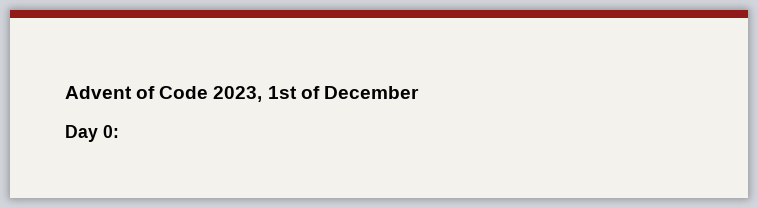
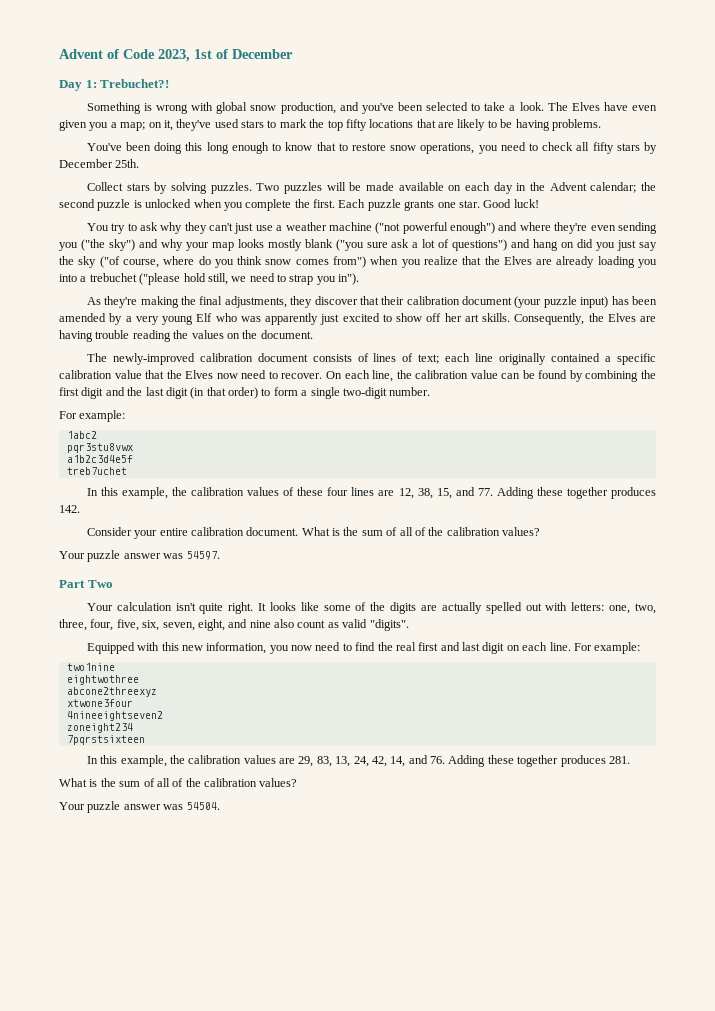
- Day 0:
+ Day 1: Trebuchet?!
+ Something is wrong with global snow production, and you've been selected to take a look. The Elves have even given you a map; on it, they've used stars to mark the top fifty locations that are likely to be having problems.
+ You've been doing this long enough to know that to restore snow operations, you need to check all fifty stars by December 25th.
+ Collect stars by solving puzzles. Two puzzles will be made available on each day in the Advent calendar; the second puzzle is unlocked when you complete the first. Each puzzle grants one star. Good luck!
+ You try to ask why they can't just use a weather machine ("not powerful enough") and where they're even sending you ("the sky") and why your map looks mostly blank ("you sure ask a lot of questions") and hang on did you just say the sky ("of course, where do you think snow comes from") when you realize that the Elves are already loading you into a trebuchet ("please hold still, we need to strap you in").
+ As they're making the final adjustments, they discover that their calibration document (your puzzle input) has been amended by a very young Elf who was apparently just excited to show off her art skills. Consequently, the Elves are having trouble reading the values on the document.
+ The newly-improved calibration document consists of lines of text; each line originally contained a specific calibration value that the Elves now need to recover. On each line, the calibration value can be found by combining the first digit and the last digit (in that order) to form a single two-digit number.
+ For example:
+ 1abc2
+ pqr3stu8vwx
+ a1b2c3d4e5f
+ treb7uchet
+ In this example, the calibration values of these four lines are 12, 38, 15, and 77. Adding these together produces 142.
+ Consider your entire calibration document. What is the sum of all of the calibration values?
+ Your puzzle answer was 54597.
+ Part Two
+ Your calculation isn't quite right. It looks like some of the digits are actually spelled out with letters: one, two, three, four, five, six, seven, eight, and nine also count as valid "digits".
+ Equipped with this new information, you now need to find the real first and last digit on each line. For example:
+ two1nine
+ eightwothree
+ abcone2threexyz
+ xtwone3four
+ 4nineeightseven2
+ zoneight234
+ 7pqrstsixteen
+ In this example, the calibration values are 29, 83, 13, 24, 42, 14, and 76. Adding these together produces 281.
+ What is the sum of all of the calibration values?
+ Your puzzle answer was 54504.

